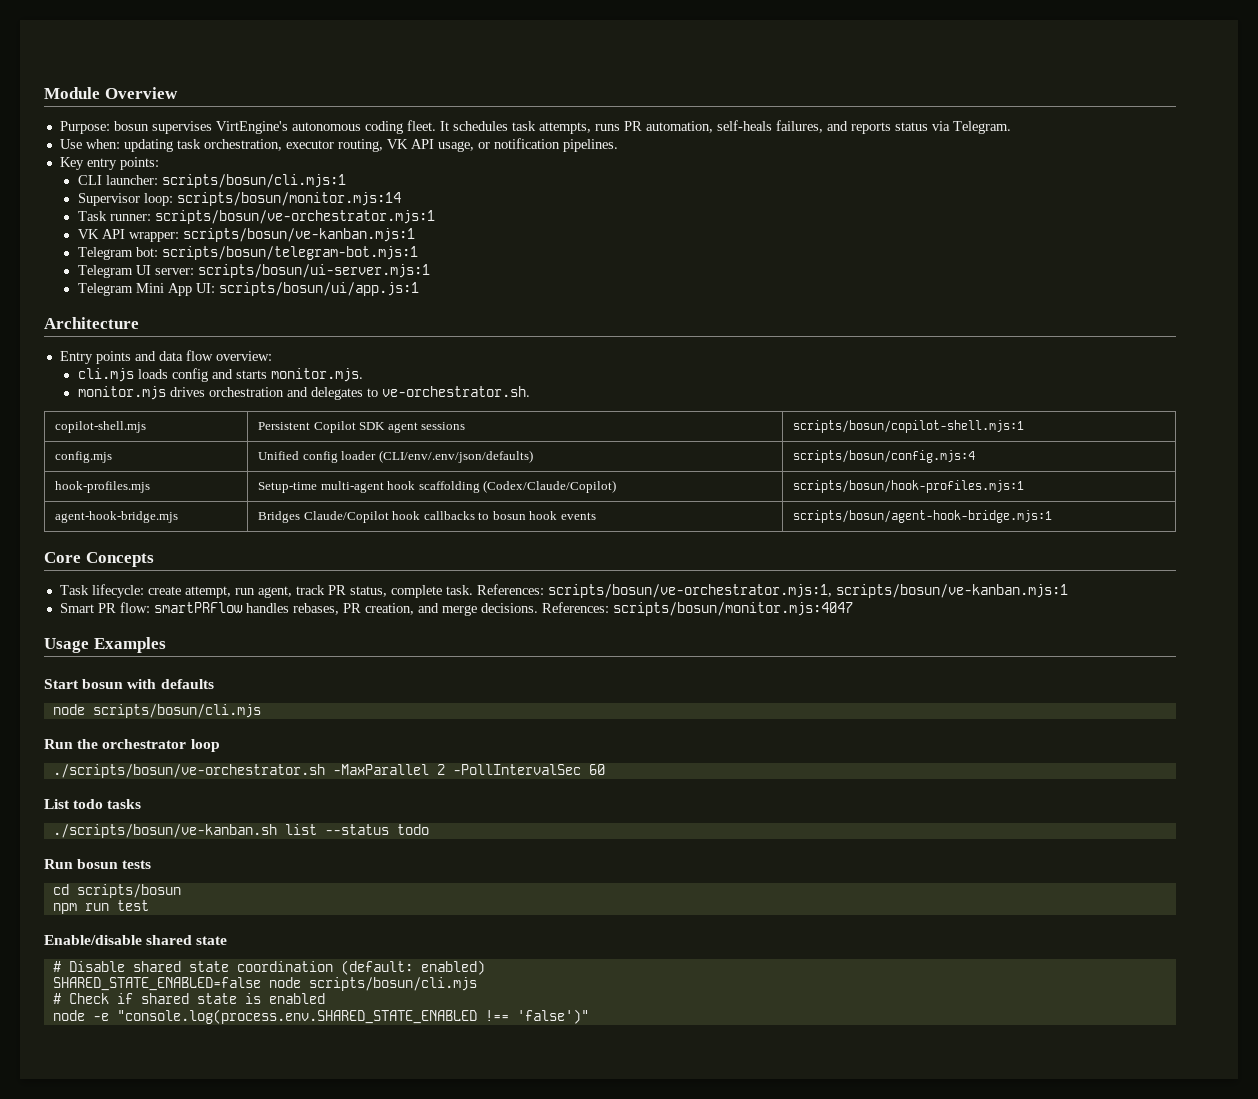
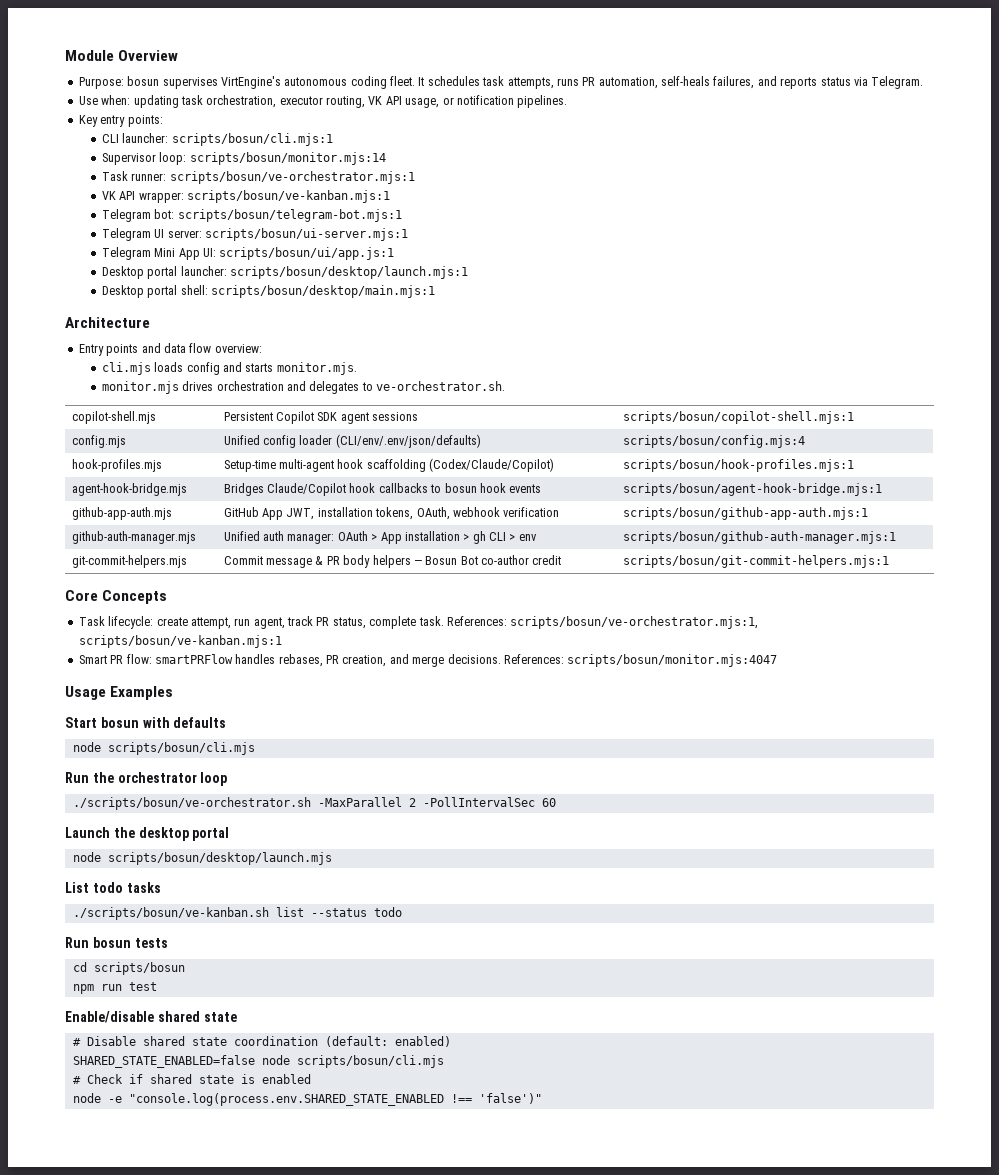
+ Desktop portal launcher: scripts/bosun/desktop/launch.mjs:1
+ Desktop portal shell: scripts/bosun/desktop/main.mjs:1
+ github-app-auth.mjs | GitHub App JWT, installation tokens, OAuth, webhook verification | scripts/bosun/github-app-auth.mjs:1
+ github-auth-manager.mjs | Unified auth manager: OAuth > App installation > gh CLI > env | scripts/bosun/github-auth-manager.mjs:1
+ git-commit-helpers.mjs | Commit message & PR body helpers — Bosun Bot co-author credit | scripts/bosun/git-commit-helpers.mjs:1
+ Launch the desktop portal
+ node scripts/bosun/desktop/launch.mjs

